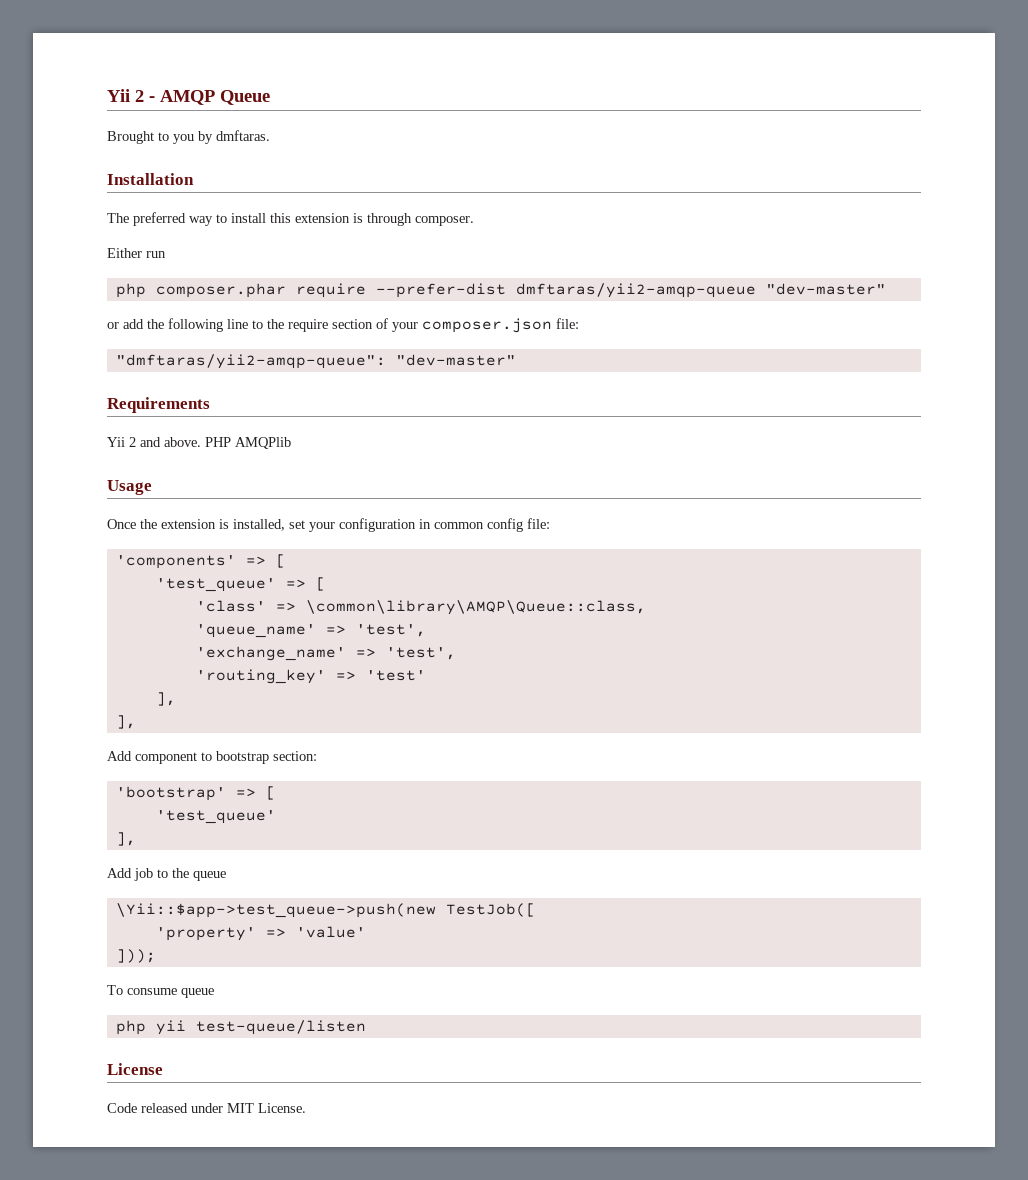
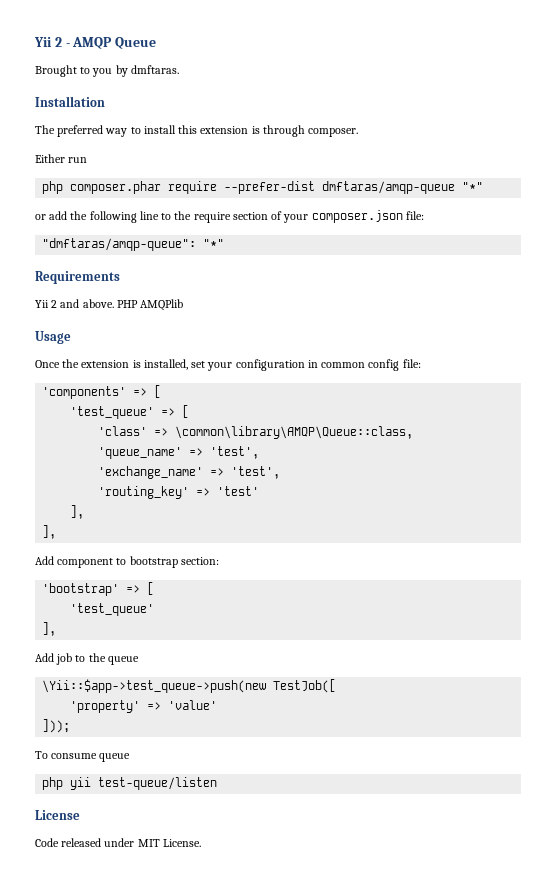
- php composer.phar require --prefer-dist dmftaras/yii2-amqp-queue "dev-master"
+ php composer.phar require --prefer-dist dmftaras/amqp-queue "*"
- "dmftaras/yii2-amqp-queue": "dev-master"
+ "dmftaras/amqp-queue": "*"

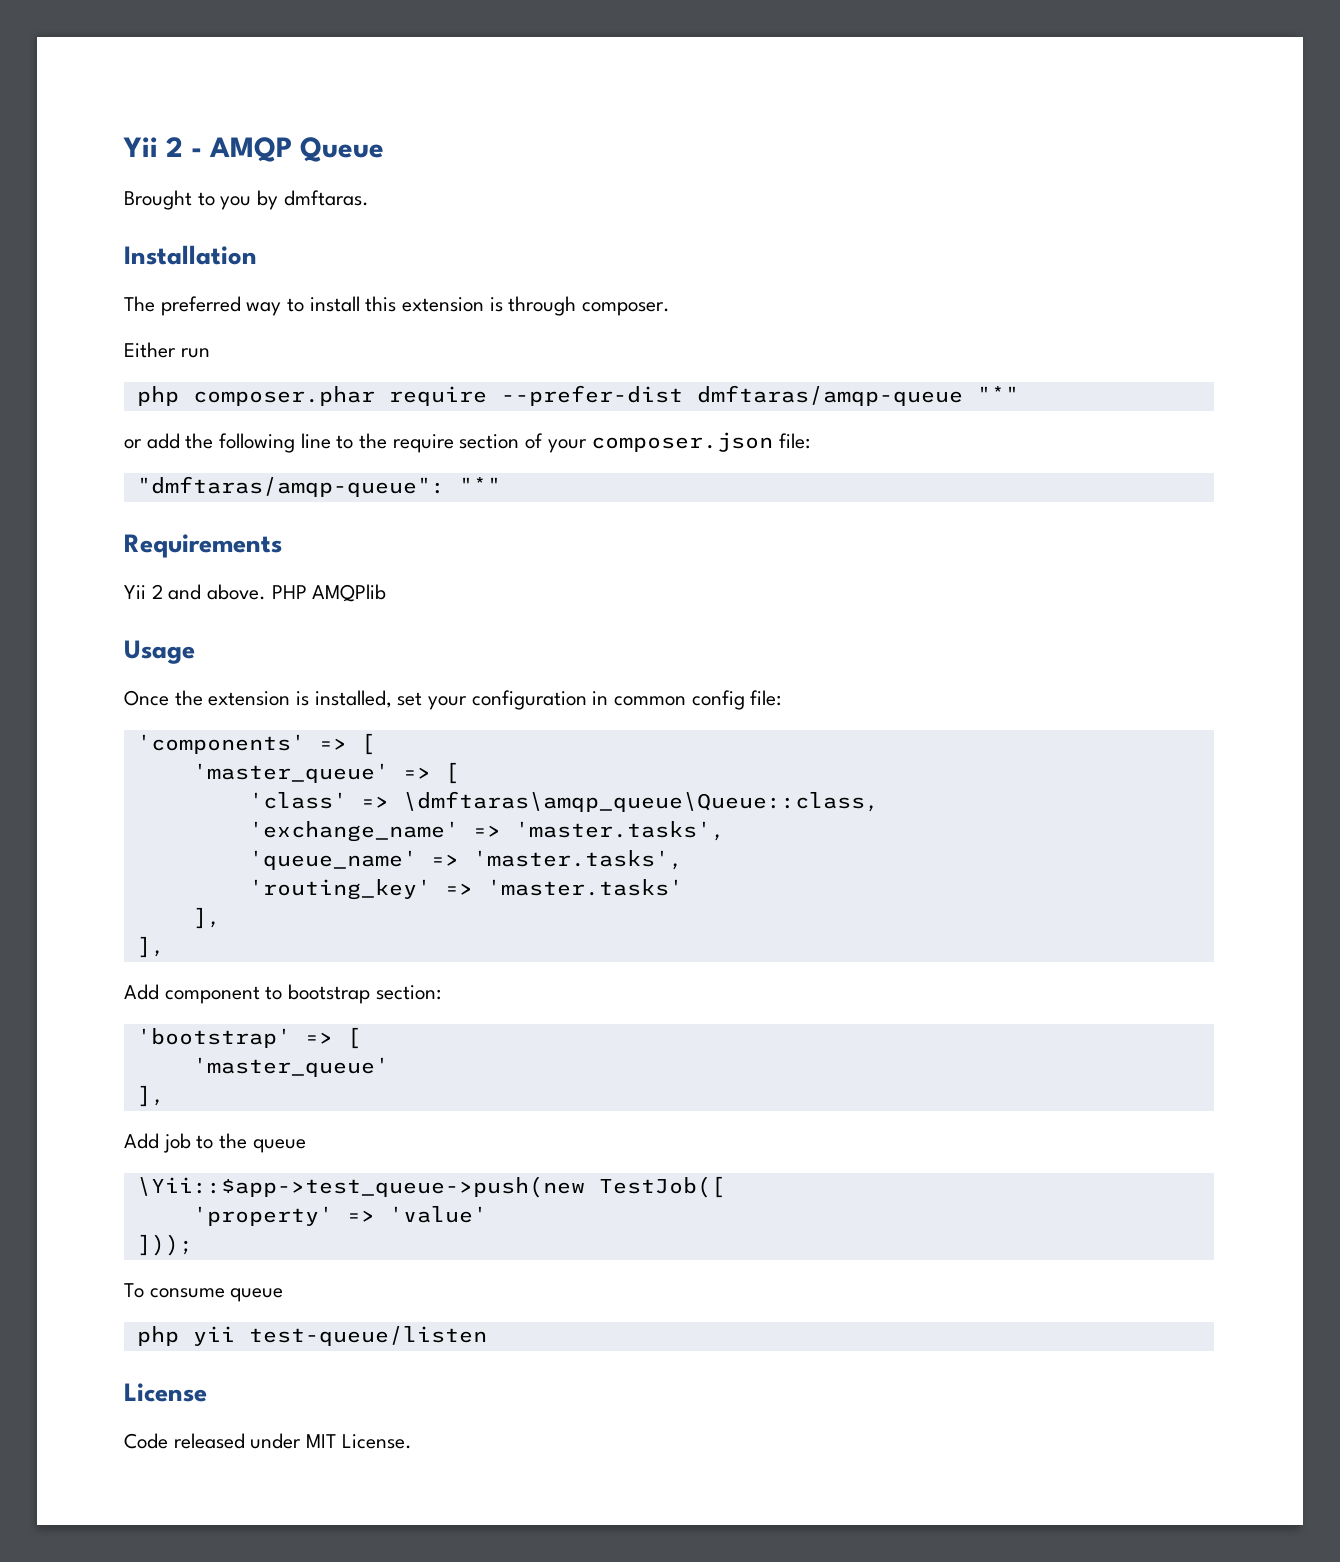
- 'test_queue' => [
+ 'master_queue' => [
- 'class' => \common\library\AMQP\Queue::class,
- 'queue_name' => 'test',
- 'exchange_name' => 'test',
+ 'class' => \dmftaras\amqp_queue\Queue::class,
+ 'exchange_name' => 'master.tasks',
+ 'queue_name' => 'master.tasks',
- 'routing_key' => 'test'
+ 'routing_key' => 'master.tasks'
  'bootstrap' => [
- 'test_queue'
+ 'master_queue'

